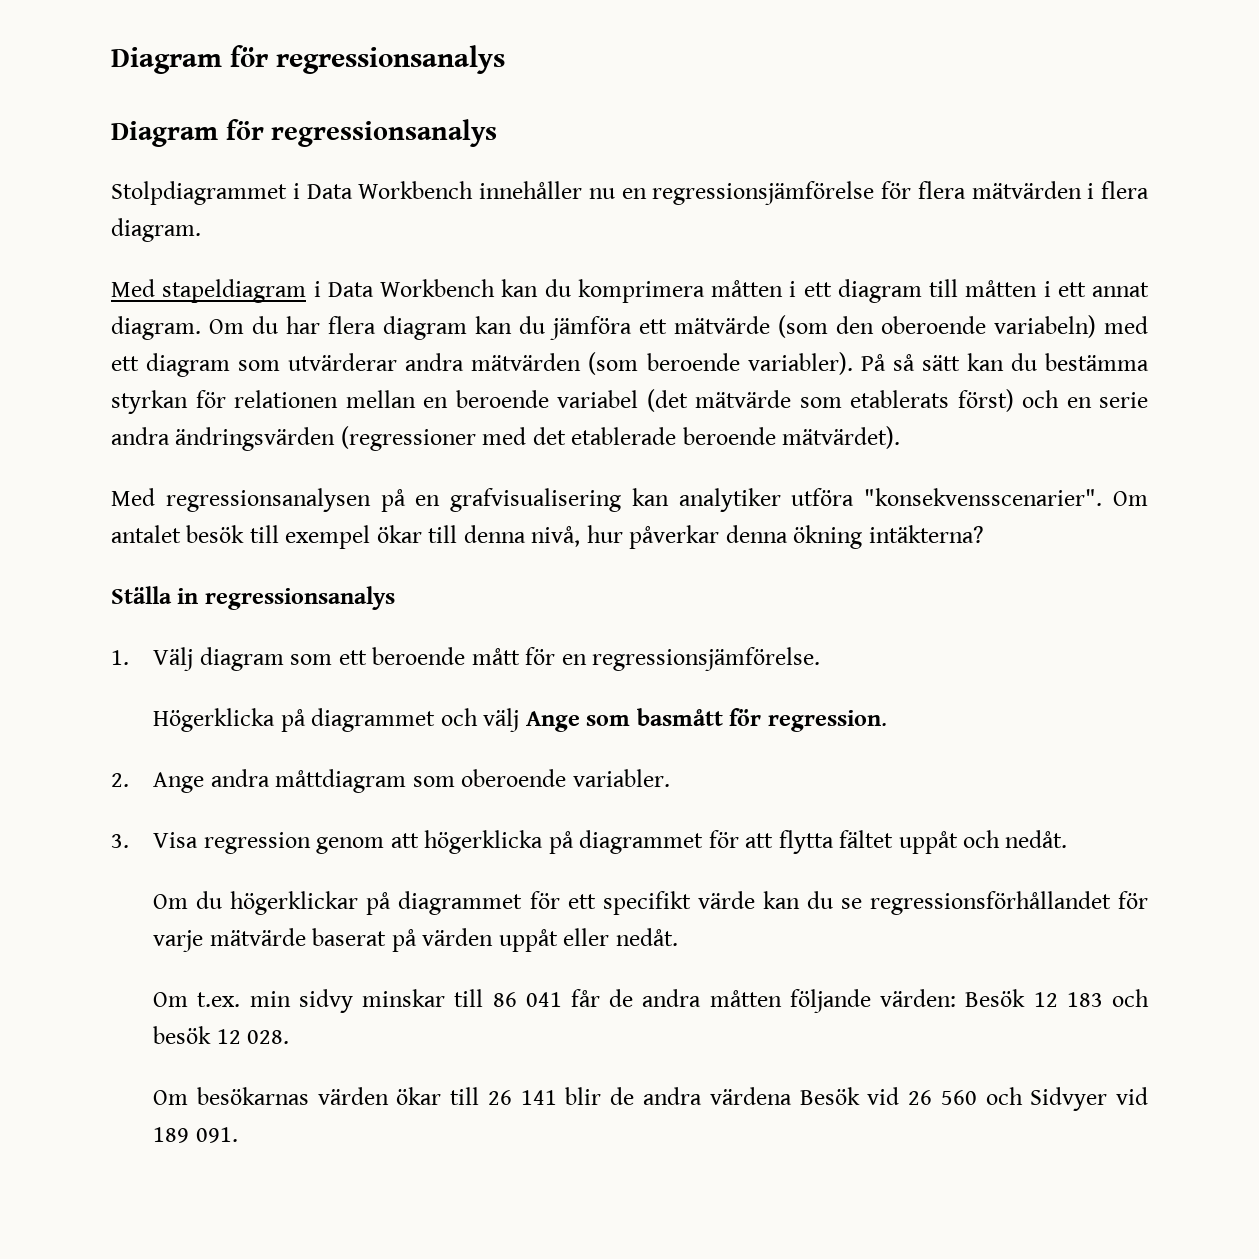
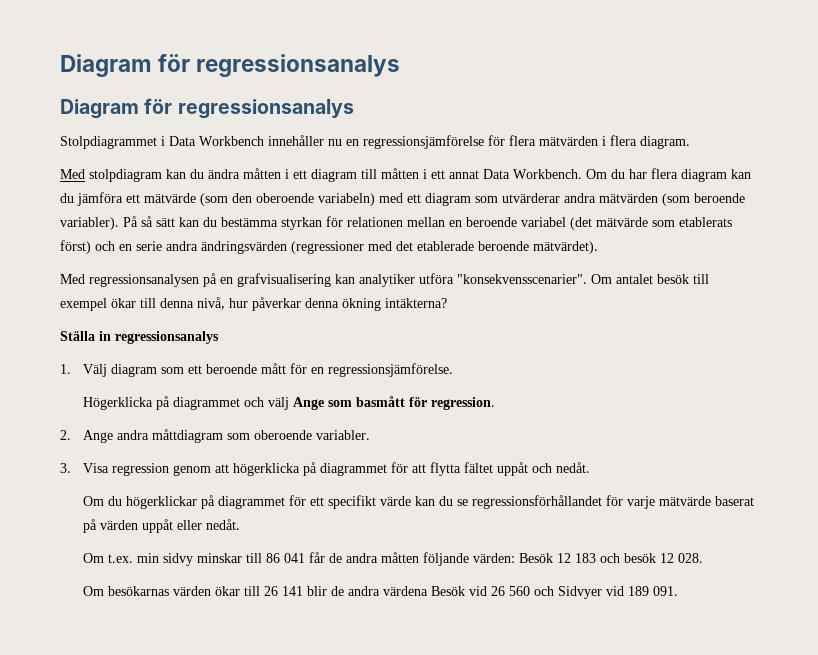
- Med stapeldiagram i Data Workbench kan du komprimera måtten i ett diagram till måtten i ett annat diagram.
+ Med stolpdiagram kan du ändra måtten i ett diagram till måtten i ett annat Data Workbench.

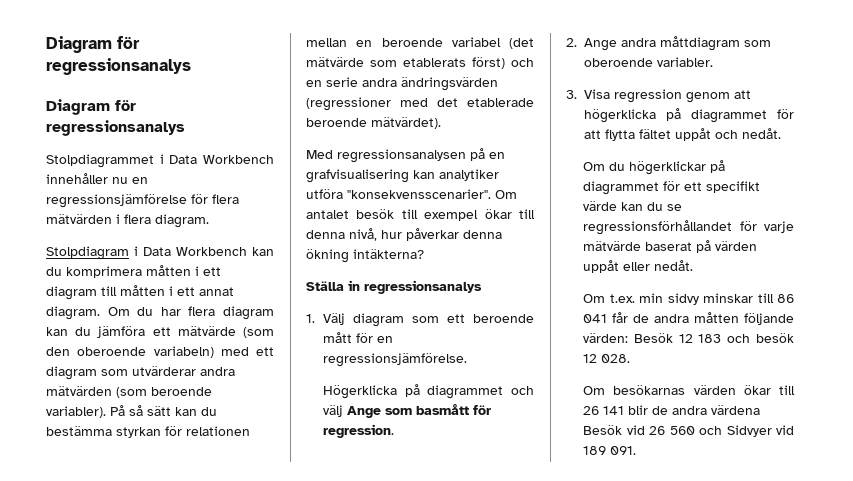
- Med stolpdiagram kan du ändra måtten i ett diagram till måtten i ett annat Data Workbench.
+ Stolpdiagram i Data Workbench kan du komprimera måtten i ett diagram till måtten i ett annat diagram.

